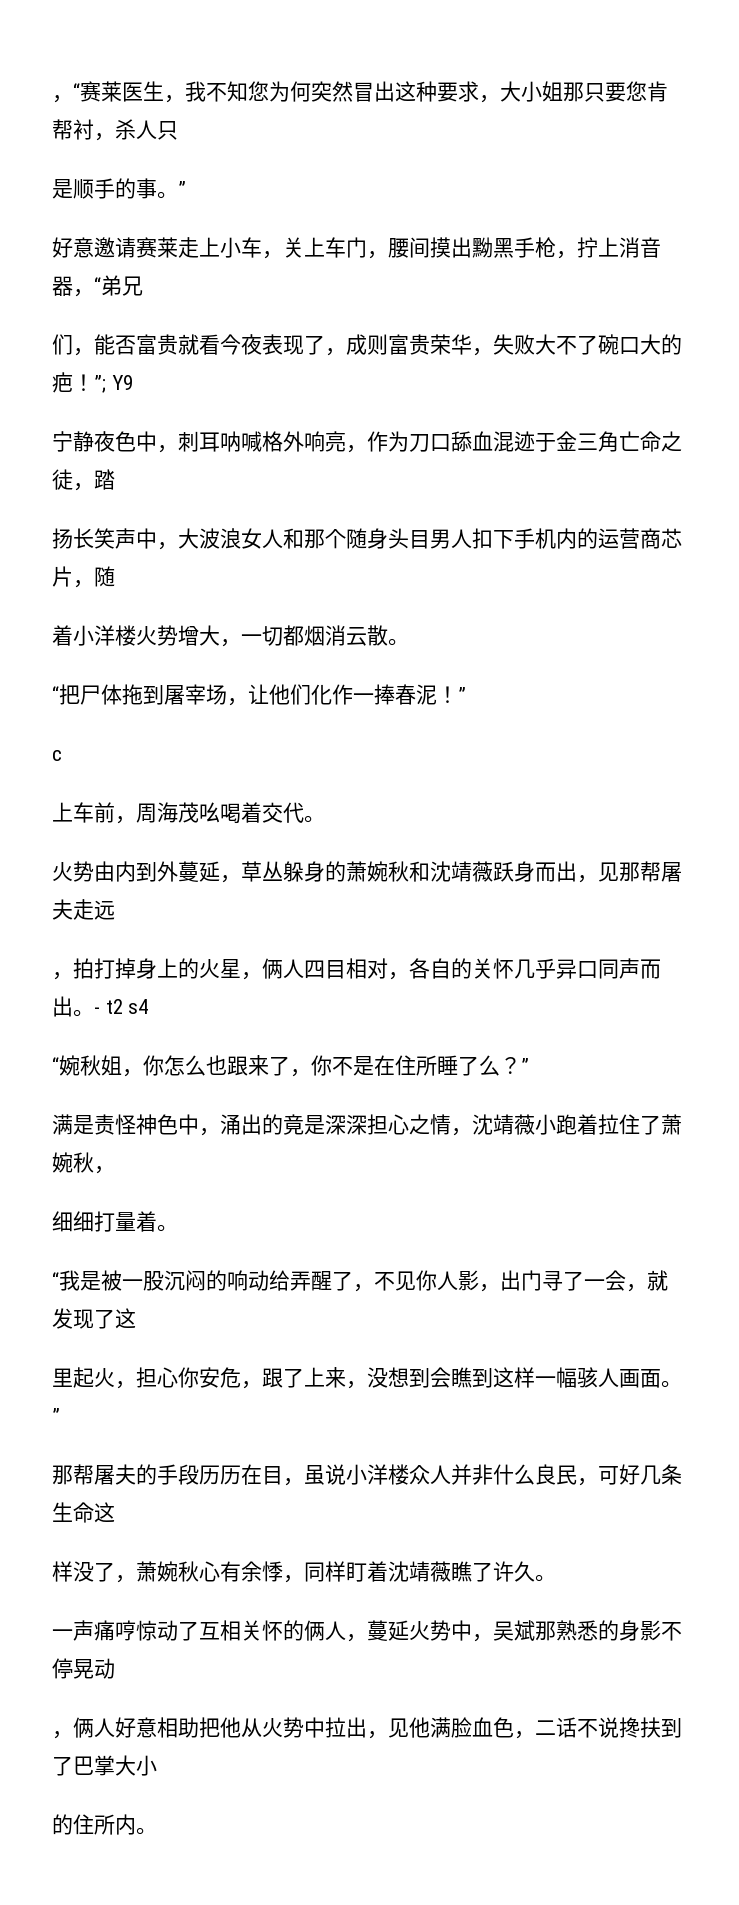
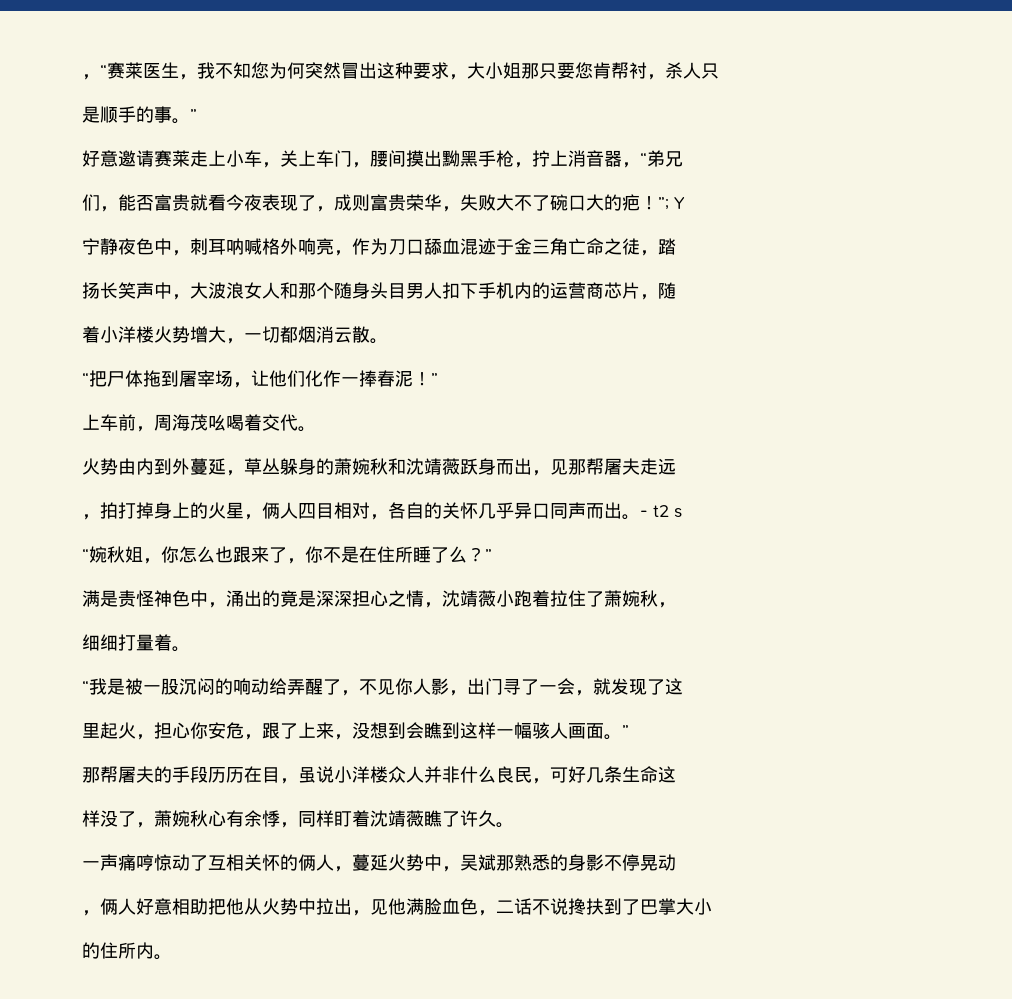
- 们，能否富贵就看今夜表现了，成则富贵荣华，失败大不了碗口大的疤！”; Y9
+ 们，能否富贵就看今夜表现了，成则富贵荣华，失败大不了碗口大的疤！”; Y
- c
- - t2 s4
+ - t2 s

